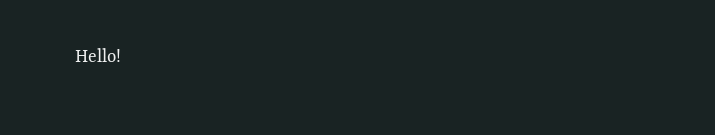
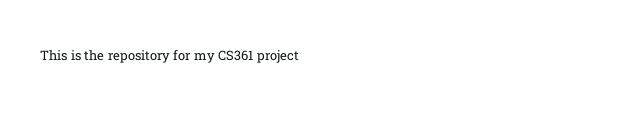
- Hello!
+ This is the repository for my CS361 project

